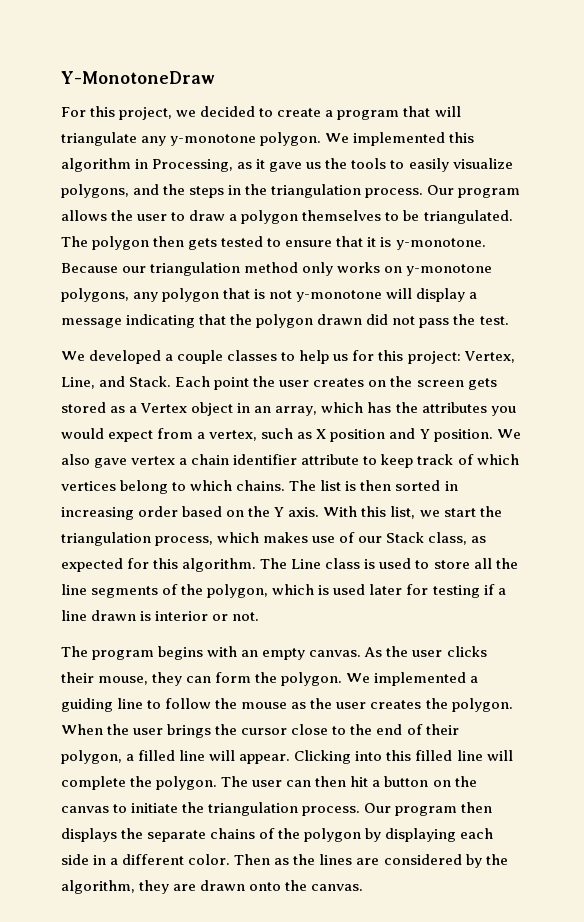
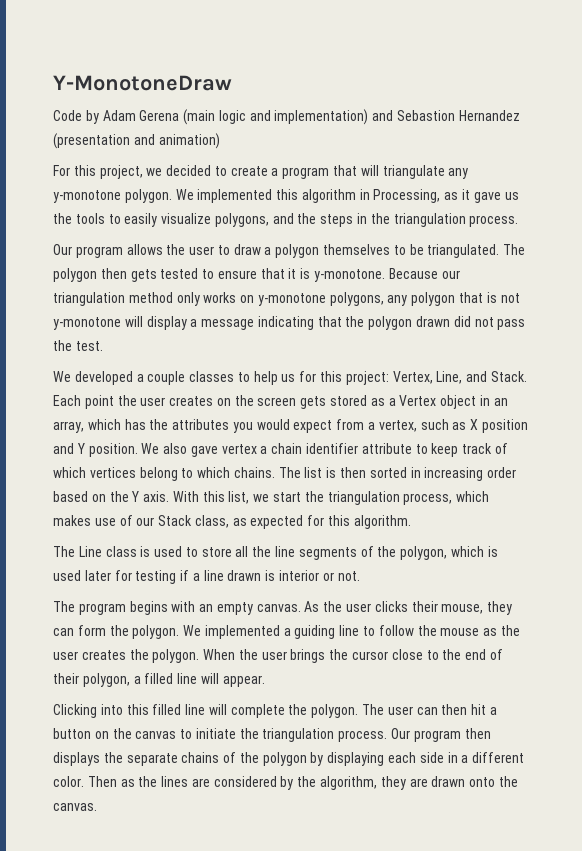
+ Code by Adam Gerena (main logic and implementation) and Sebastion Hernandez (presentation and animation)
- We implemented this algorithm in Processing, as it gave us the tools to easily visualize polygons, and the steps in the triangulation process. Our program allows the user to draw a polygon themselves to be triangulated.
+ We implemented this algorithm in Processing, as it gave us the tools to easily visualize polygons, and the steps in the triangulation process.
+ Our program allows the user to draw a polygon themselves to be triangulated.
- With this list, we start the triangulation process, which makes use of our Stack class, as expected for this algorithm. The Line class is used to store all the line segments of the polygon, which is used later for testing if a line drawn is interior or not.
+ With this list, we start the triangulation process, which makes use of our Stack class, as expected for this algorithm.
+ The Line class is used to store all the line segments of the polygon, which is used later for testing if a line drawn is interior or not.
- When the user brings the cursor close to the end of their polygon, a filled line will appear. Clicking into this filled line will complete the polygon.
+ When the user brings the cursor close to the end of their polygon, a filled line will appear.
+ Clicking into this filled line will complete the polygon.

